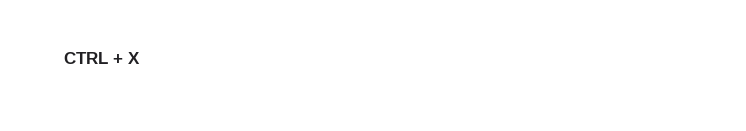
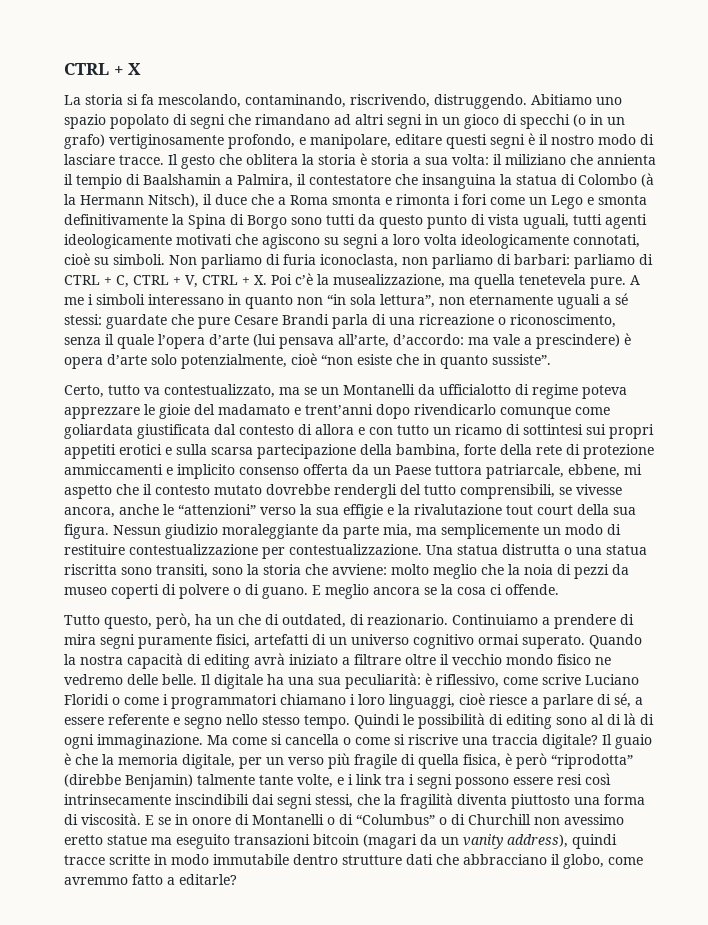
+ La storia si fa mescolando, contaminando, riscrivendo, distruggendo. Abitiamo uno spazio popolato di segni che rimandano ad altri segni in un gioco di specchi (o in un grafo) vertiginosamente profondo, e manipolare, editare questi segni è il nostro modo di lasciare tracce. Il gesto che oblitera la storia è storia a sua volta: il miliziano che annienta il tempio di Baalshamin a Palmira, il contestatore che insanguina la statua di Colombo (à la Hermann Nitsch), il duce che a Roma smonta e rimonta i fori come un Lego e smonta definitivamente la Spina di Borgo sono tutti da questo punto di vista uguali, tutti agenti ideologicamente motivati che agiscono su segni a loro volta ideologicamente connotati, cioè su simboli. Non parliamo di furia iconoclasta, non parliamo di barbari: parliamo di CTRL + C, CTRL + V, CTRL + X. Poi c’è la musealizzazione, ma quella tenetevela pure. A me i simboli interessano in quanto non “in sola lettura”, non eternamente uguali a sé stessi: guardate che pure Cesare Brandi parla di una ricreazione o riconoscimento, senza il quale l’opera d’arte (lui pensava all’arte, d’accordo: ma vale a prescindere) è opera d’arte solo potenzialmente, cioè “non esiste che in quanto sussiste”.
+ Certo, tutto va contestualizzato, ma se un Montanelli da ufficialotto di regime poteva apprezzare le gioie del madamato e trent’anni dopo rivendicarlo comunque come goliardata giustificata dal contesto di allora e con tutto un ricamo di sottintesi sui propri appetiti erotici e sulla scarsa partecipazione della bambina, forte della rete di protezione ammiccamenti e implicito consenso offerta da un Paese tuttora patriarcale, ebbene, mi aspetto che il contesto mutato dovrebbe rendergli del tutto comprensibili, se vivesse ancora, anche le “attenzioni” verso la sua effigie e la rivalutazione tout court della sua figura. Nessun giudizio moraleggiante da parte mia, ma semplicemente un modo di restituire contestualizzazione per contestualizzazione. Una statua distrutta o una statua riscritta sono transiti, sono la storia che avviene: molto meglio che la noia di pezzi da museo coperti di polvere o di guano. E meglio ancora se la cosa ci offende.
+ Tutto questo, però, ha un che di outdated, di reazionario. Continuiamo a prendere di mira segni puramente fisici, artefatti di un universo cognitivo ormai superato. Quando la nostra capacità di editing avrà iniziato a filtrare oltre il vecchio mondo fisico ne vedremo delle belle. Il digitale ha una sua peculiarità: è riflessivo, come scrive Luciano Floridi o come i programmatori chiamano i loro linguaggi, cioè riesce a parlare di sé, a essere referente e segno nello stesso tempo. Quindi le possibilità di editing sono al di là di ogni immaginazione. Ma come si cancella o come si riscrive una traccia digitale? Il guaio è che la memoria digitale, per un verso più fragile di quella fisica, è però “riprodotta” (direbbe Benjamin) talmente tante volte, e i link tra i segni possono essere resi così intrinsecamente inscindibili dai segni stessi, che la fragilità diventa piuttosto una forma di viscosità. E se in onore di Montanelli o di “Columbus” o di Churchill non avessimo eretto statue ma eseguito transazioni bitcoin (magari da un vanity address), quindi tracce scritte in modo immutabile dentro strutture dati che abbracciano il globo, come avremmo fatto a editarle?

